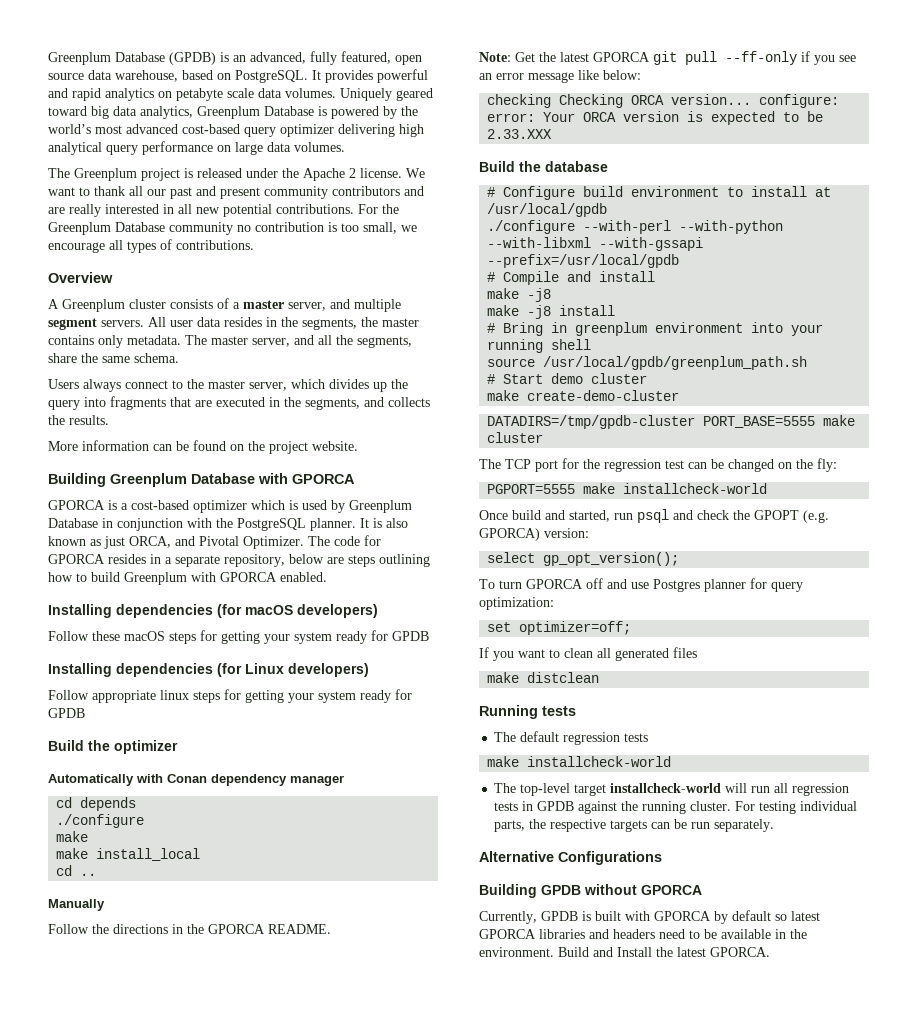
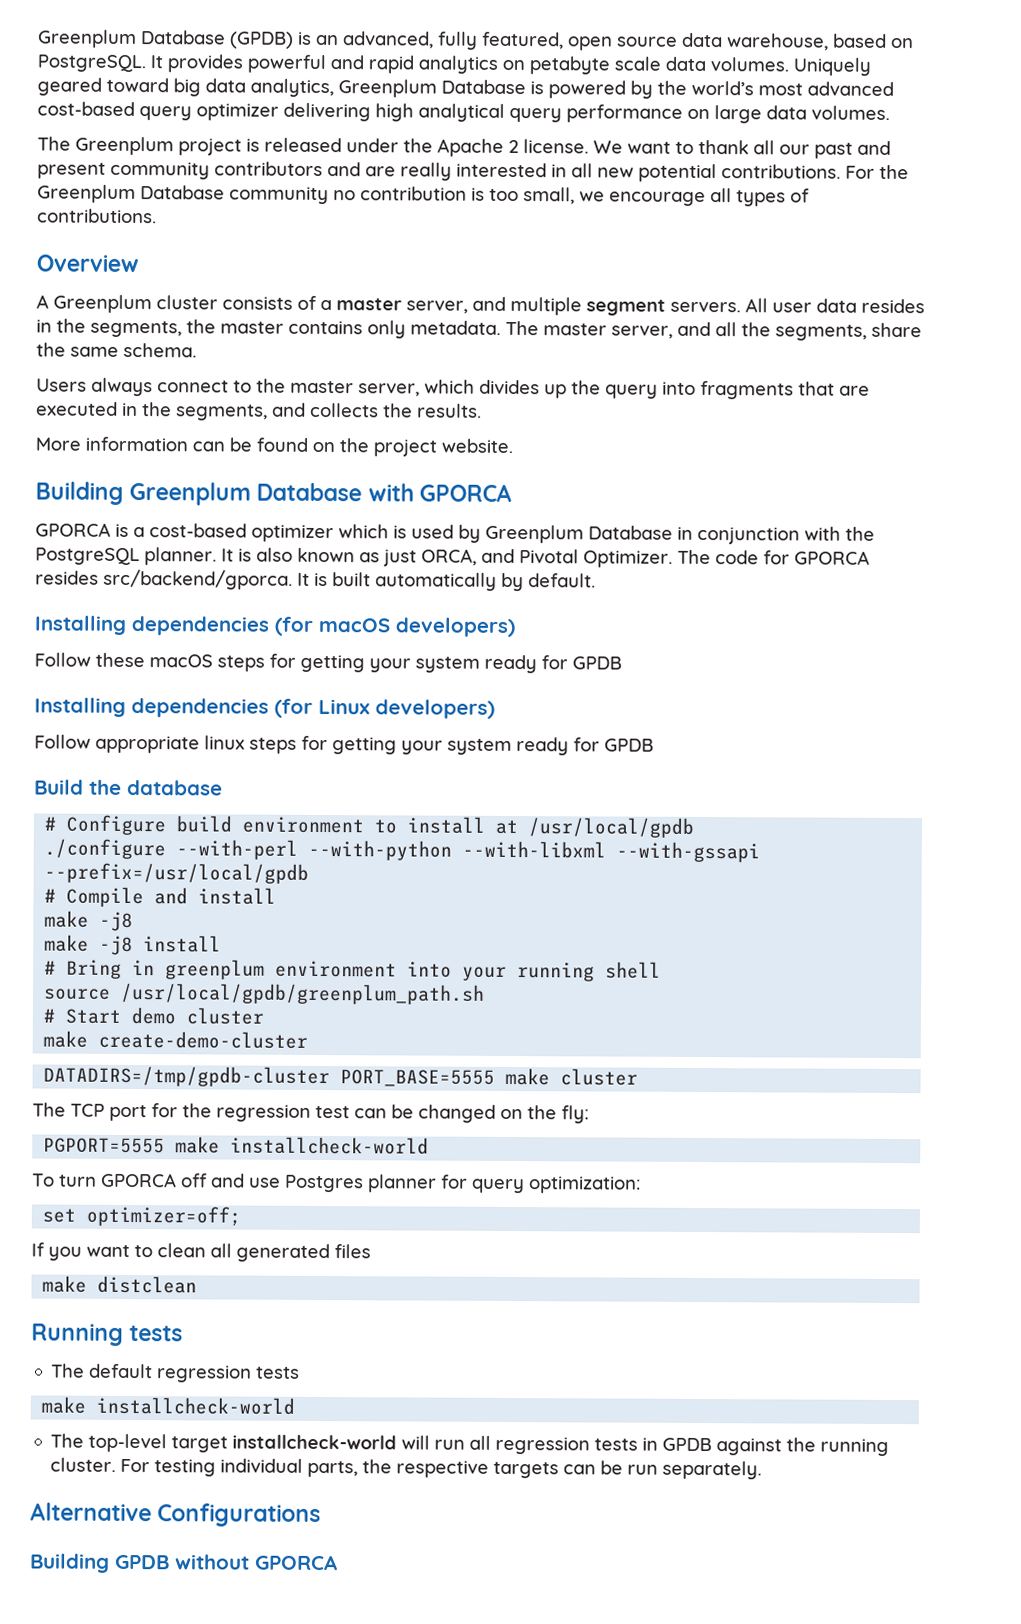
- The code for GPORCA resides in a separate repository, below are steps outlining how to build Greenplum with GPORCA enabled.
+ The code for GPORCA resides src/backend/gporca. It is built automatically by default.
- Build the optimizer
- Automatically with Conan dependency manager
- cd depends
- ./configure
- make
- make install_local
- cd ..
- Manually
- Follow the directions in the GPORCA README.
- Note: Get the latest GPORCA git pull --ff-only if you see an error message like below:
- checking Checking ORCA version... configure: error: Your ORCA version is expected to be 2.33.XXX
- Once build and started, run psql and check the GPOPT (e.g. GPORCA) version:
- select gp_opt_version();
- Currently, GPDB is built with GPORCA by default so latest GPORCA libraries and headers need to be available in the environment. Build and Install the latest GPORCA.

